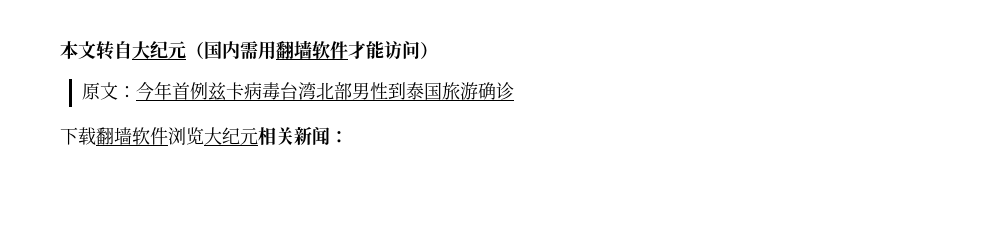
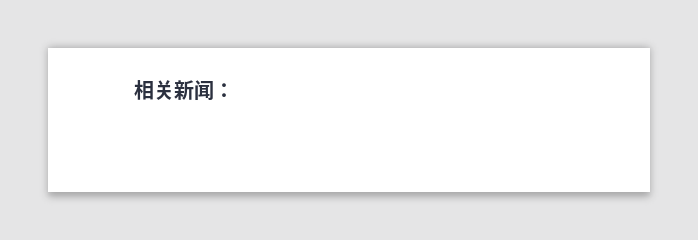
- 本文转自大纪元（国内需用翻墙软件才能访问）
- 原文：今年首例兹卡病毒台湾北部男性到泰国旅游确诊
- 下载翻墙软件浏览大纪元相关新闻：
+ 相关新闻：

